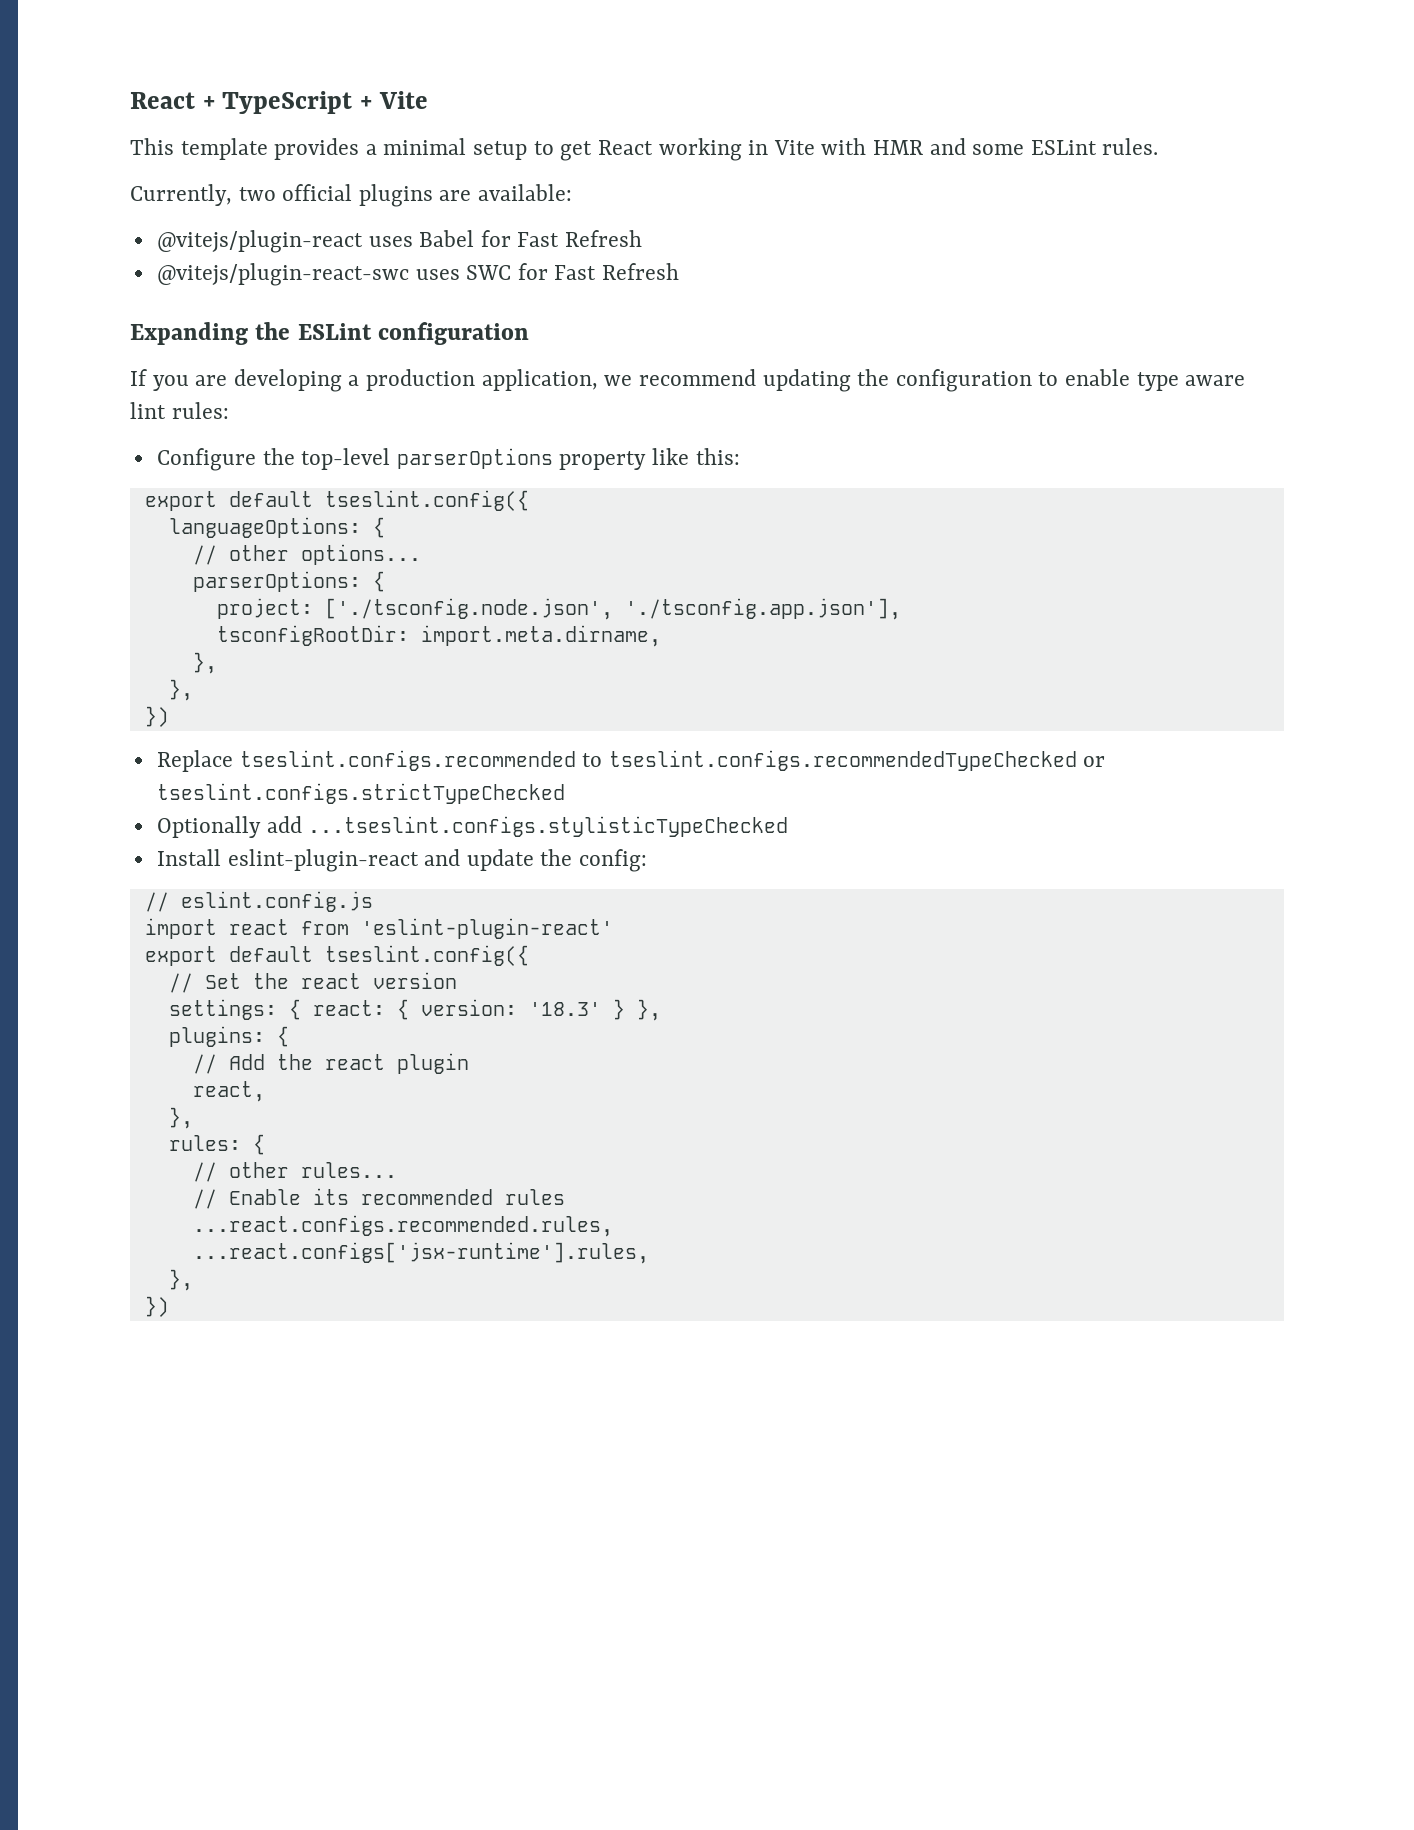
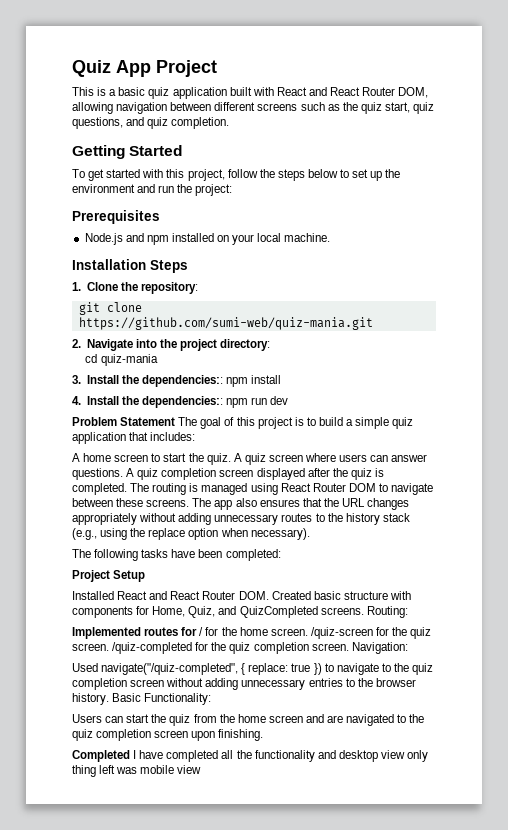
- React + TypeScript + Vite
- This template provides a minimal setup to get React working in Vite with HMR and some ESLint rules.
- Currently, two official plugins are available:
- @vitejs/plugin-react uses Babel for Fast Refresh
- @vitejs/plugin-react-swc uses SWC for Fast Refresh
- Expanding the ESLint configuration
- If you are developing a production application, we recommend updating the configuration to enable type aware lint rules:
- Configure the top-level parserOptions property like this:
- export default tseslint.config({
- languageOptions: {
- // other options...
- parserOptions: {
- project: ['./tsconfig.node.json', './tsconfig.app.json'],
- tsconfigRootDir: import.meta.dirname,
- },
- },
- })
- Replace tseslint.configs.recommended to tseslint.configs.recommendedTypeChecked or tseslint.configs.strictTypeChecked
- Optionally add ...tseslint.configs.stylisticTypeChecked
- Install eslint-plugin-react and update the config:
- // eslint.config.js
- import react from 'eslint-plugin-react'
- export default tseslint.config({
- // Set the react version
- settings: { react: { version: '18.3' } },
- plugins: {
- // Add the react plugin
- react,
- },
- rules: {
- // other rules...
- // Enable its recommended rules
- ...react.configs.recommended.rules,
- ...react.configs['jsx-runtime'].rules,
- },
- })
+ Quiz App Project
+ This is a basic quiz application built with React and React Router DOM, allowing navigation between different screens such as the quiz start, quiz questions, and quiz completion.
+ Getting Started
+ To get started with this project, follow the steps below to set up the environment and run the project:
+ Prerequisites
+ Node.js and npm installed on your local machine.
+ Installation Steps
+ 1. Clone the repository:
+ git clone https://github.com/sumi-web/quiz-mania.git
+ 2. Navigate into the project directory:
+ cd quiz-mania
+ 3. Install the dependencies:: npm install
+ 4. Install the dependencies:: npm run dev
+ Problem Statement The goal of this project is to build a simple quiz application that includes:
+ A home screen to start the quiz. A quiz screen where users can answer questions. A quiz completion screen displayed after the quiz is completed. The routing is managed using React Router DOM to navigate between these screens. The app also ensures that the URL changes appropriately without adding unnecessary routes to the history stack (e.g., using the replace option when necessary).
+ The following tasks have been completed:
+ Project Setup
+ Installed React and React Router DOM. Created basic structure with components for Home, Quiz, and QuizCompleted screens. Routing:
+ Implemented routes for / for the home screen. /quiz-screen for the quiz screen. /quiz-completed for the quiz completion screen. Navigation:
+ Used navigate("/quiz-completed", { replace: true }) to navigate to the quiz completion screen without adding unnecessary entries to the browser history. Basic Functionality:
+ Users can start the quiz from the home screen and are navigated to the quiz completion screen upon finishing.
+ Completed I have completed all the functionality and desktop view only thing left was mobile view

